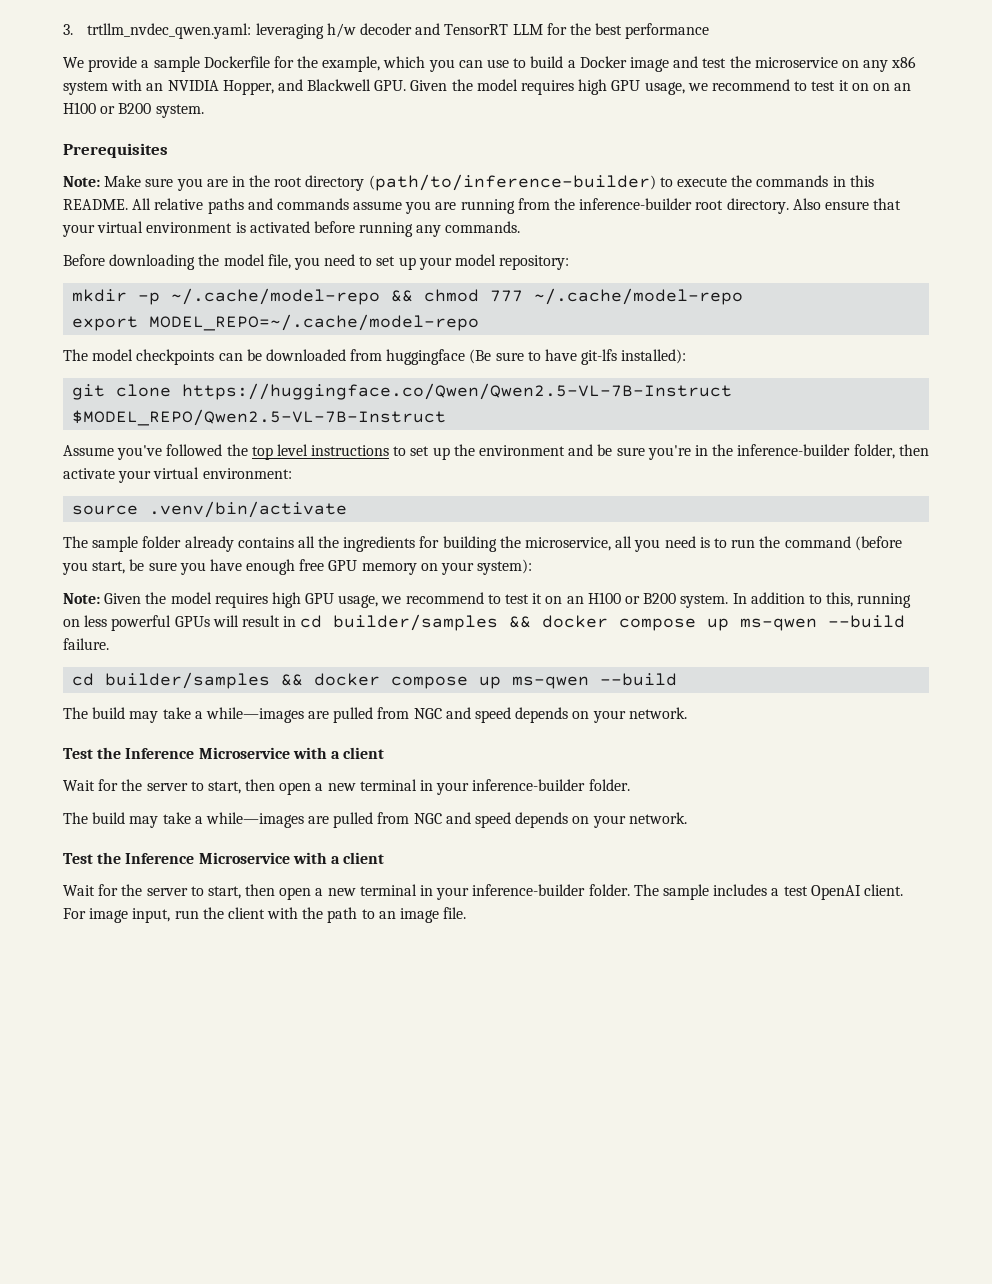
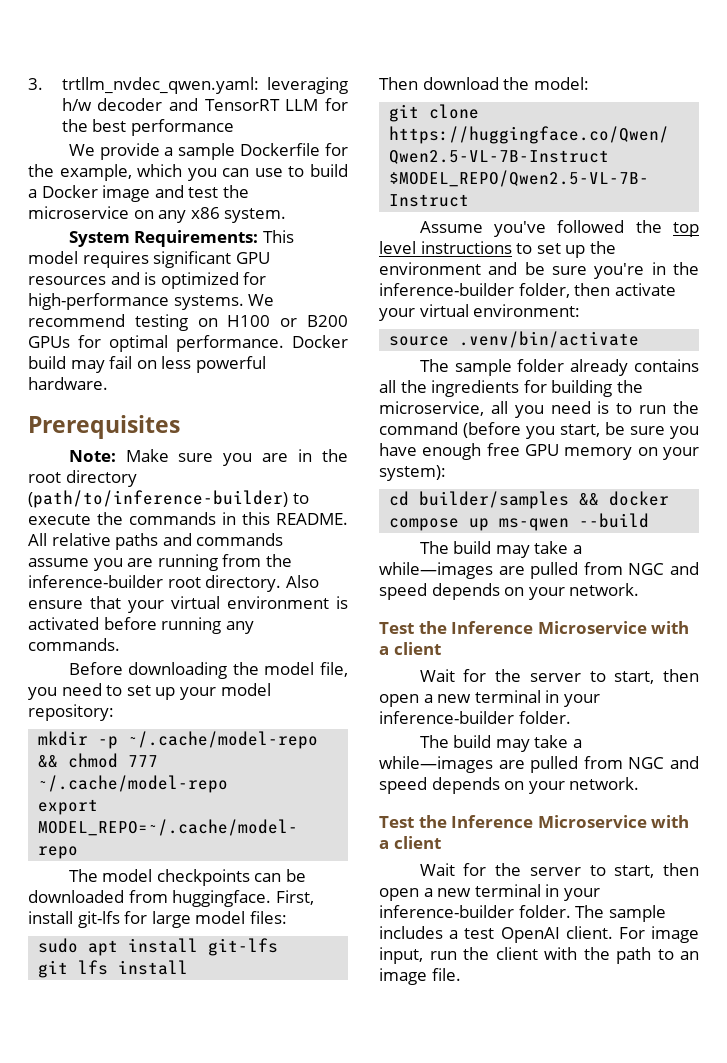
- We provide a sample Dockerfile for the example, which you can use to build a Docker image and test the microservice on any x86 system with an NVIDIA Hopper, and Blackwell GPU. Given the model requires high GPU usage, we recommend to test it on on an H100 or B200 system.
+ We provide a sample Dockerfile for the example, which you can use to build a Docker image and test the microservice on any x86 system.
+ System Requirements: This model requires significant GPU resources and is optimized for high-performance systems. We recommend testing on H100 or B200 GPUs for optimal performance. Docker build may fail on less powerful hardware.
- The model checkpoints can be downloaded from huggingface (Be sure to have git-lfs installed):
+ The model checkpoints can be downloaded from huggingface. First, install git-lfs for large model files:
+ sudo apt install git-lfs
+ git lfs install
+ Then download the model:
- Note: Given the model requires high GPU usage, we recommend to test it on an H100 or B200 system. In addition to this, running on less powerful GPUs will result in cd builder/samples && docker compose up ms-qwen --build failure.

